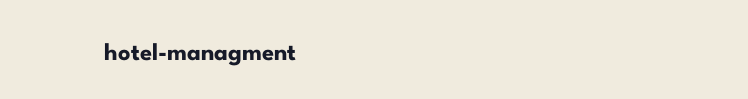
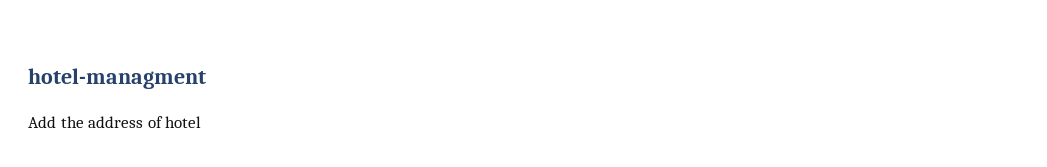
+ Add the address of hotel

